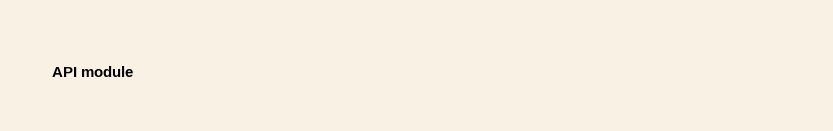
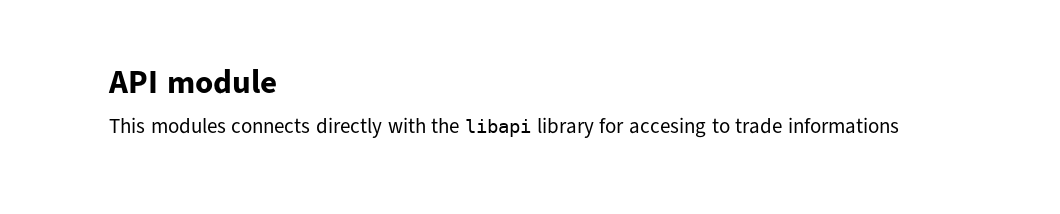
+ This modules connects directly with the libapi library for accesing to trade informations

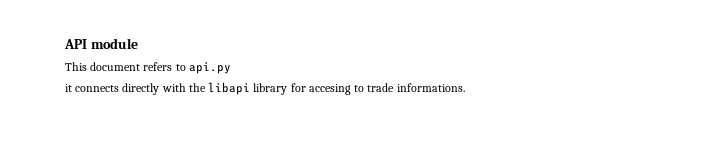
- This modules connects directly with the libapi library for accesing to trade informations
+ This document refers to api.py
+ it connects directly with the libapi library for accesing to trade informations.

